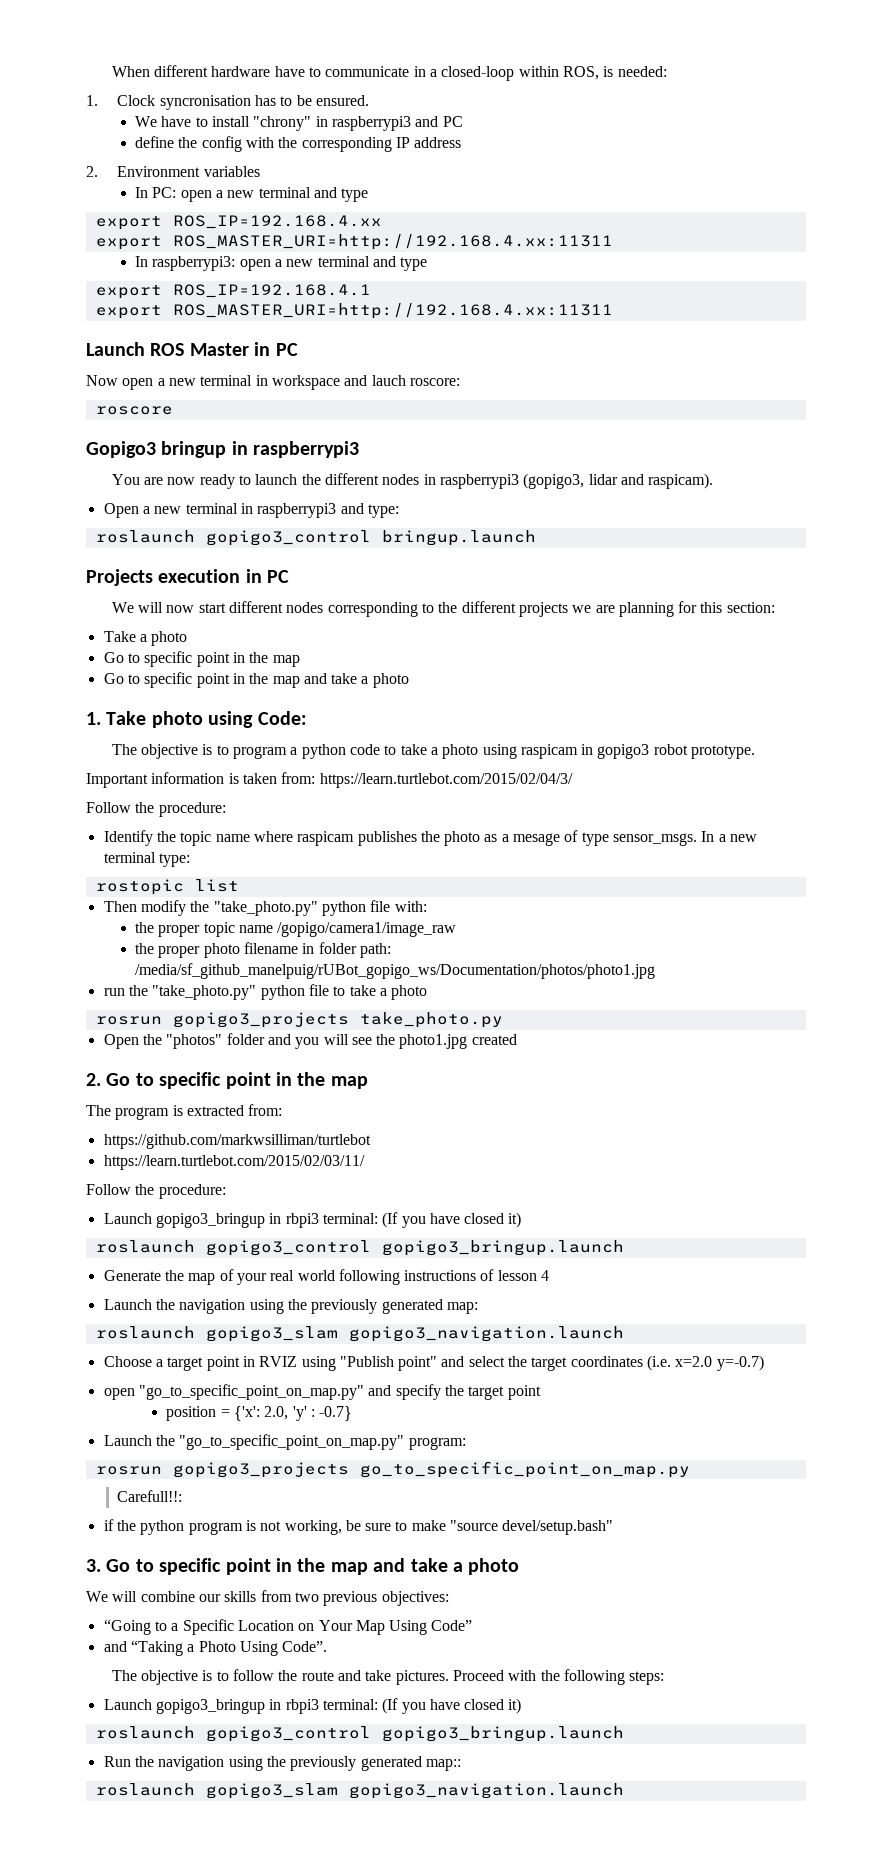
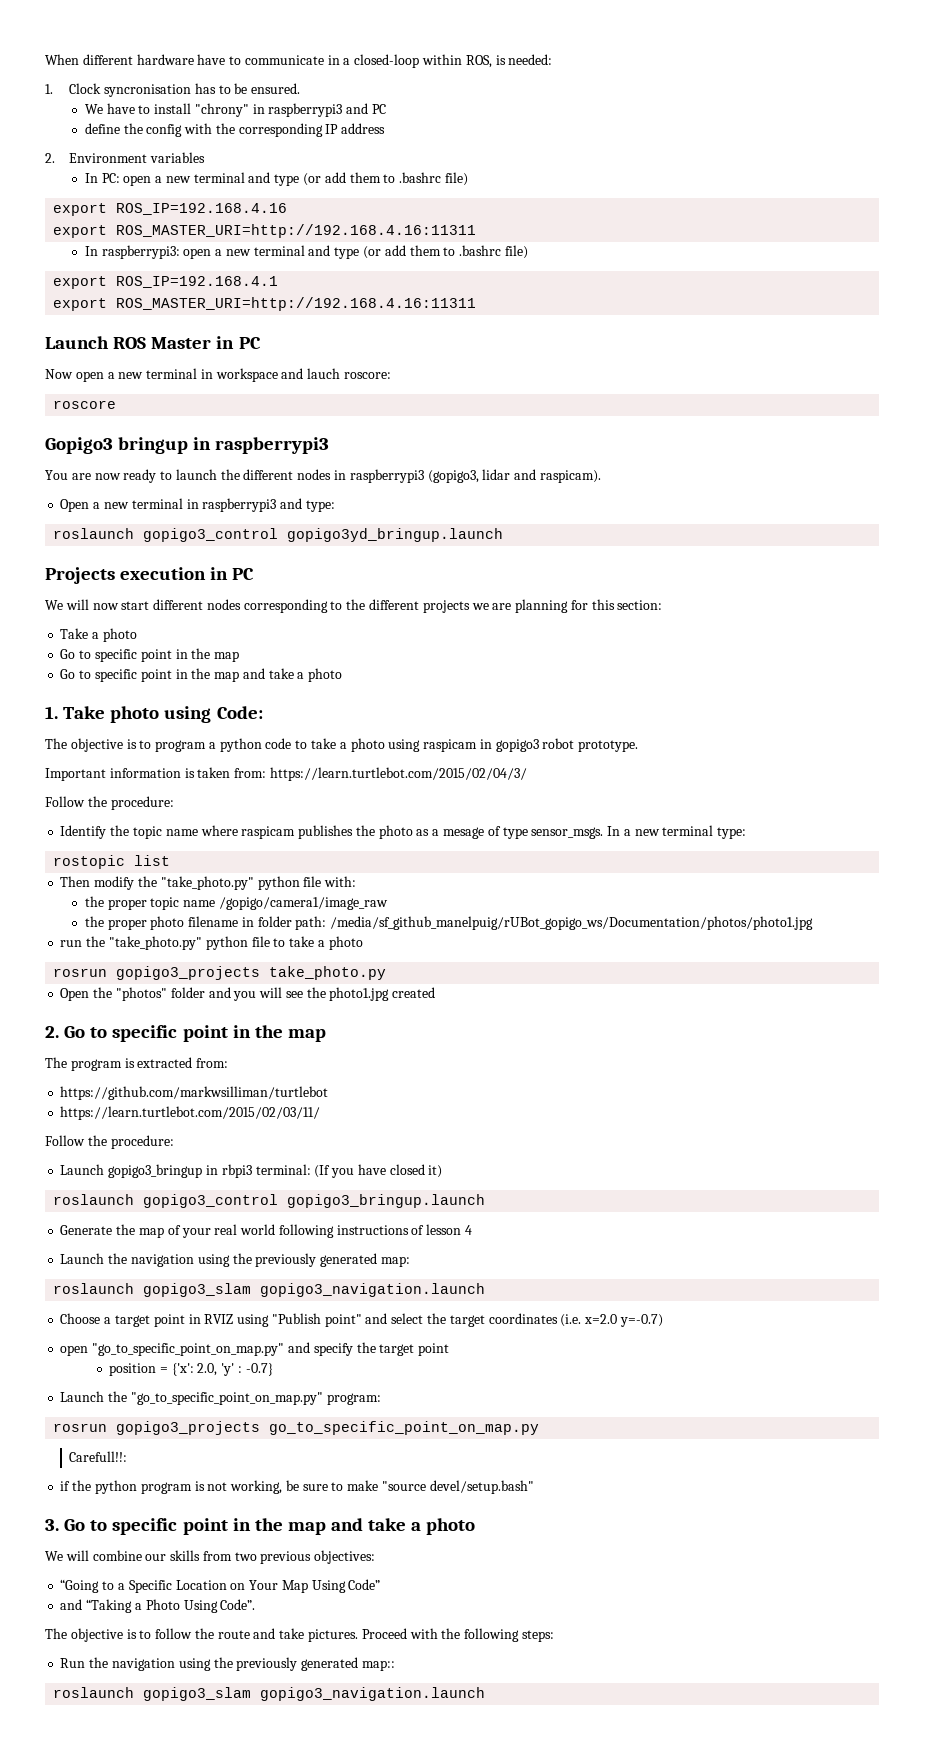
- In PC: open a new terminal and type
- export ROS_IP=192.168.4.xx
- export ROS_MASTER_URI=http://192.168.4.xx:11311
+ In PC: open a new terminal and type (or add them to .bashrc file)
+ export ROS_IP=192.168.4.16
+ export ROS_MASTER_URI=http://192.168.4.16:11311
- In raspberrypi3: open a new terminal and type
+ In raspberrypi3: open a new terminal and type (or add them to .bashrc file)
  export ROS_IP=192.168.4.1
- export ROS_MASTER_URI=http://192.168.4.xx:11311
+ export ROS_MASTER_URI=http://192.168.4.16:11311
- roslaunch gopigo3_control bringup.launch
+ roslaunch gopigo3_control gopigo3yd_bringup.launch
  Proceed with the following steps:
- Launch gopigo3_bringup in rbpi3 terminal: (If you have closed it)
- roslaunch gopigo3_control gopigo3_bringup.launch

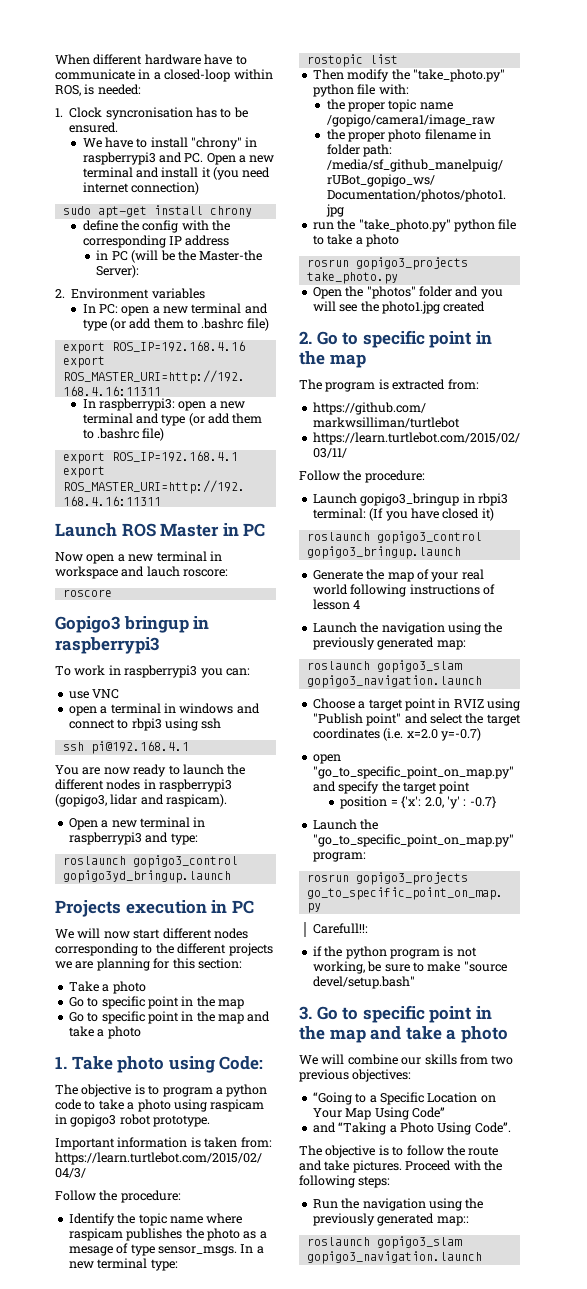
- We have to install "chrony" in raspberrypi3 and PC
+ We have to install "chrony" in raspberrypi3 and PC. Open a new terminal and install it (you need internet connection)
+ sudo apt-get install chrony
+ in PC (will be the Master-the Server):
+ To work in raspberrypi3 you can:
+ use VNC
+ open a terminal in windows and connect to rbpi3 using ssh
+ ssh pi@192.168.4.1

